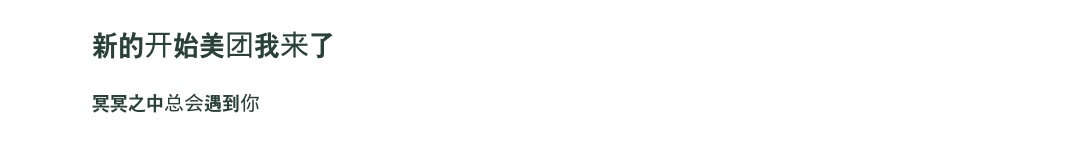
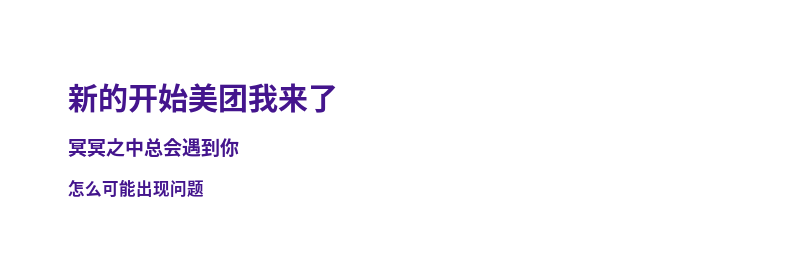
+ 怎么可能出现问题

